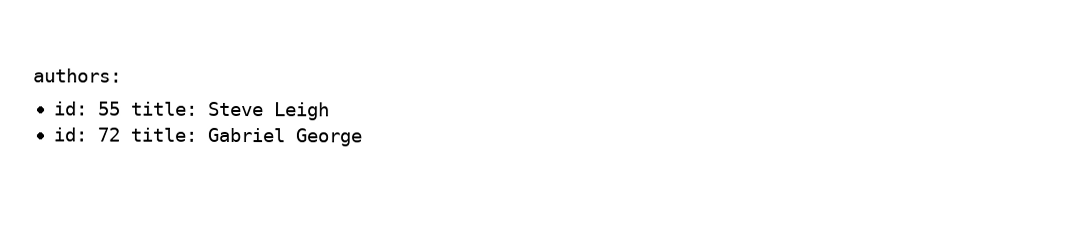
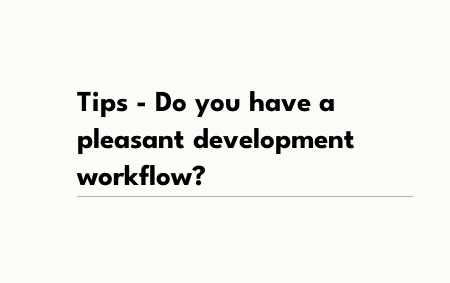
- authors:
- id: 55 title: Steve Leigh
- id: 72 title: Gabriel George
+ Tips - Do you have a pleasant development workflow?

